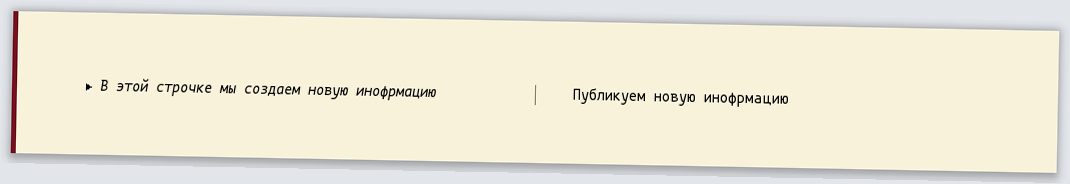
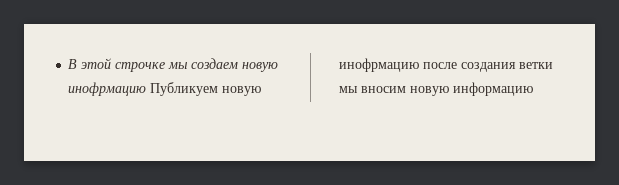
- В этой строчке мы создаем новую инофрмацию Публикуем новую инофрмацию
+ В этой строчке мы создаем новую инофрмацию Публикуем новую инофрмацию после создания ветки мы вносим новую информацию

